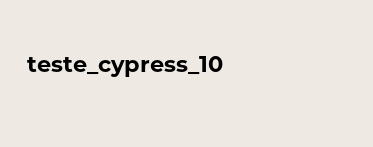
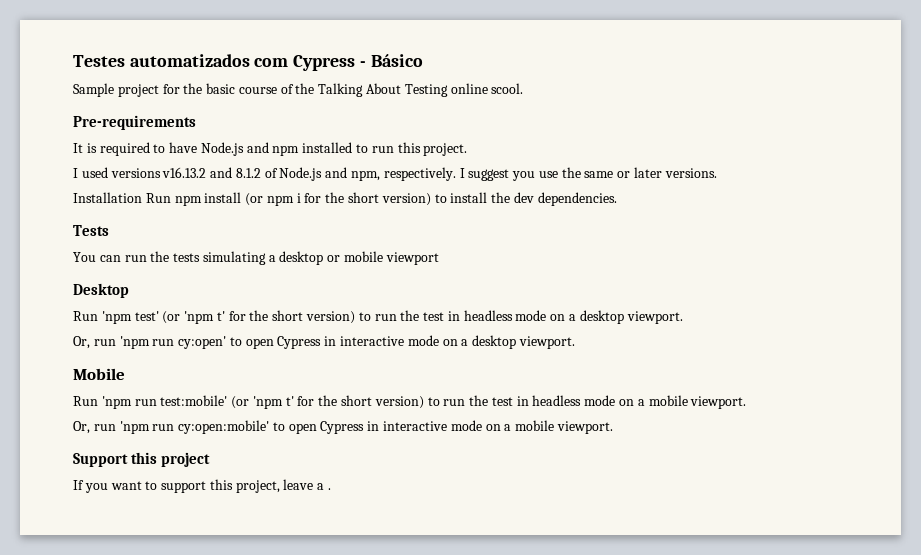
- teste_cypress_10
+ Testes automatizados com Cypress - Básico
+ Sample project for the basic course of the Talking About Testing online scool.
+ Pre-requirements
+ It is required to have Node.js and npm installed to run this project.
+ I used versions v16.13.2 and 8.1.2 of Node.js and npm, respectively. I suggest you use the same or later versions.
+ Installation Run npm install (or npm i for the short version) to install the dev dependencies.
+ Tests
+ You can run the tests simulating a desktop or mobile viewport
+ Desktop
+ Run 'npm test' (or 'npm t' for the short version) to run the test in headless mode on a desktop viewport.
+ Or, run 'npm run cy:open' to open Cypress in interactive mode on a desktop viewport.
+ Mobile
+ Run 'npm run test:mobile' (or 'npm t' for the short version) to run the test in headless mode on a mobile viewport.
+ Or, run 'npm run cy:open:mobile' to open Cypress in interactive mode on a mobile viewport.
+ Support this project
+ If you want to support this project, leave a .

